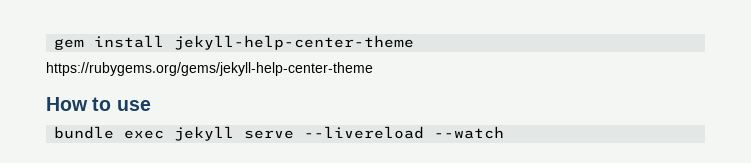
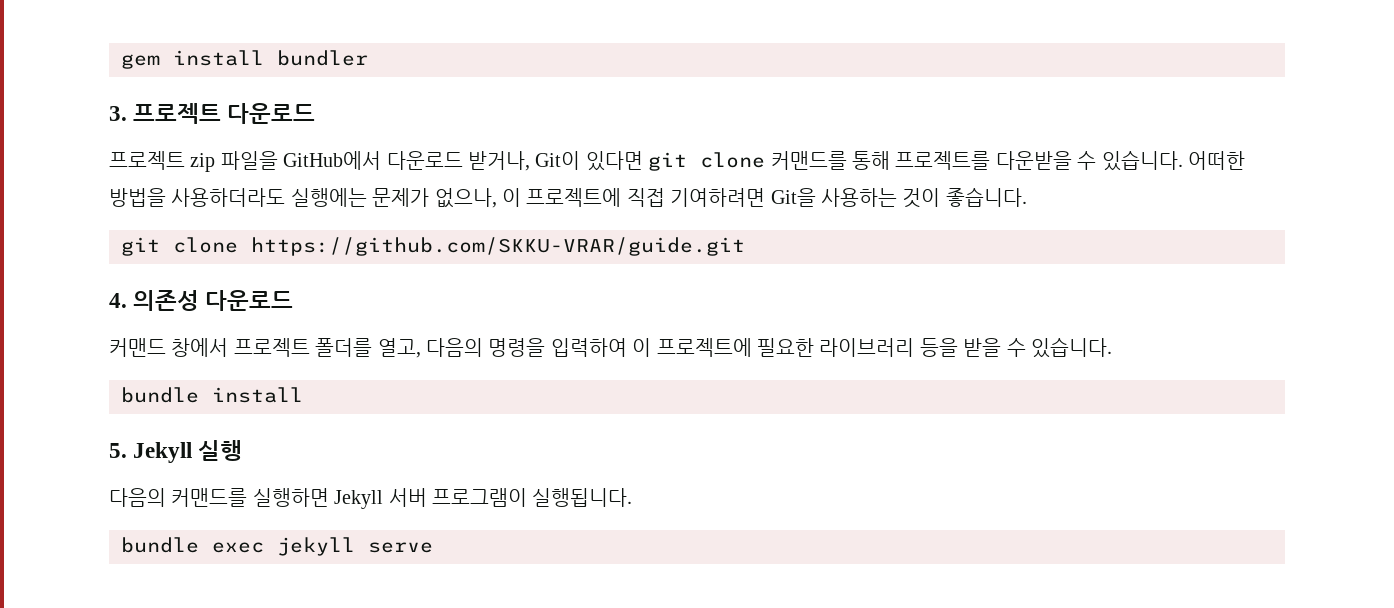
- gem install jekyll-help-center-theme
- https://rubygems.org/gems/jekyll-help-center-theme
- How to use
+ gem install bundler
+ 3. 프로젝트 다운로드
+ 프로젝트 zip 파일을 GitHub에서 다운로드 받거나, Git이 있다면 git clone 커맨드를 통해 프로젝트를 다운받을 수 있습니다. 어떠한 방법을 사용하더라도 실행에는 문제가 없으나, 이 프로젝트에 직접 기여하려면 Git을 사용하는 것이 좋습니다.
+ git clone https://github.com/SKKU-VRAR/guide.git
+ 4. 의존성 다운로드
+ 커맨드 창에서 프로젝트 폴더를 열고, 다음의 명령을 입력하여 이 프로젝트에 필요한 라이브러리 등을 받을 수 있습니다.
+ bundle install
+ 5. Jekyll 실행
+ 다음의 커맨드를 실행하면 Jekyll 서버 프로그램이 실행됩니다.
- bundle exec jekyll serve --livereload --watch
+ bundle exec jekyll serve

